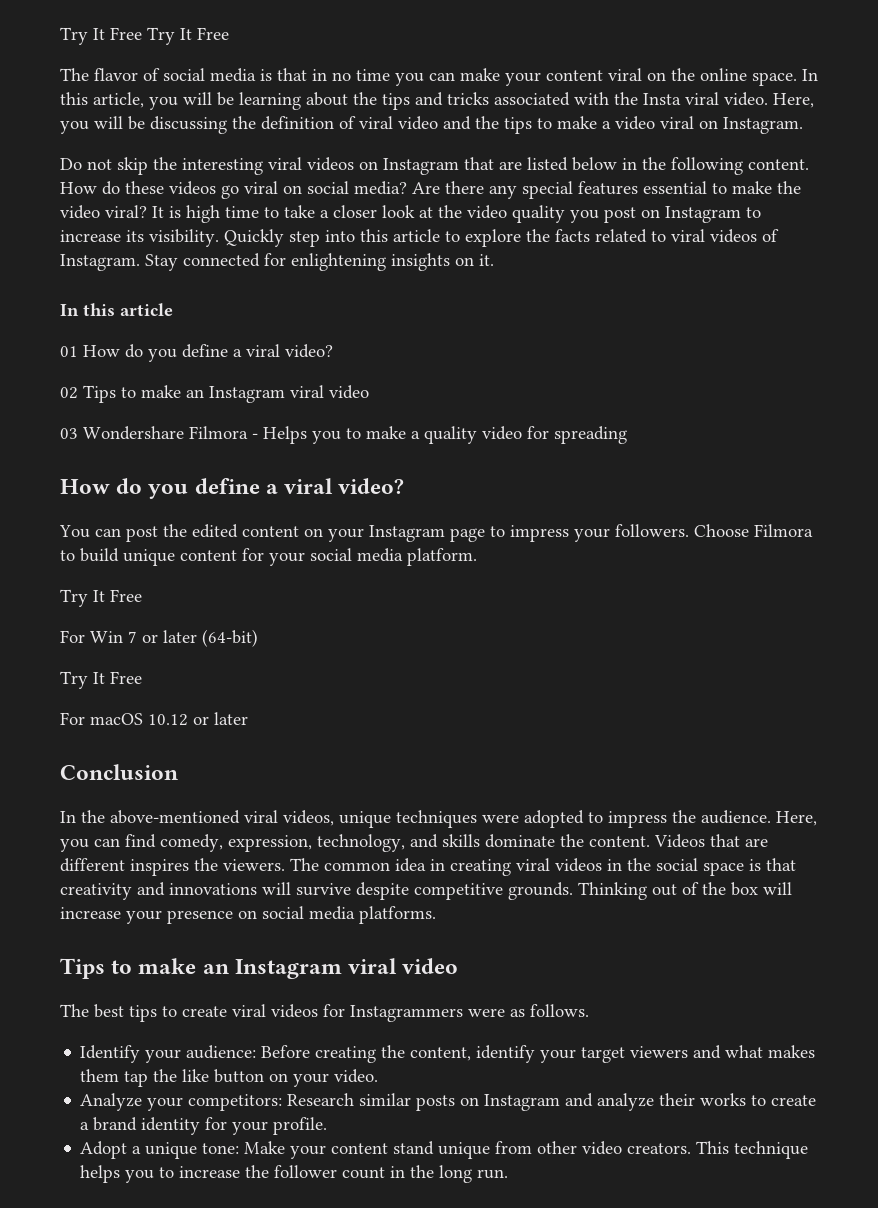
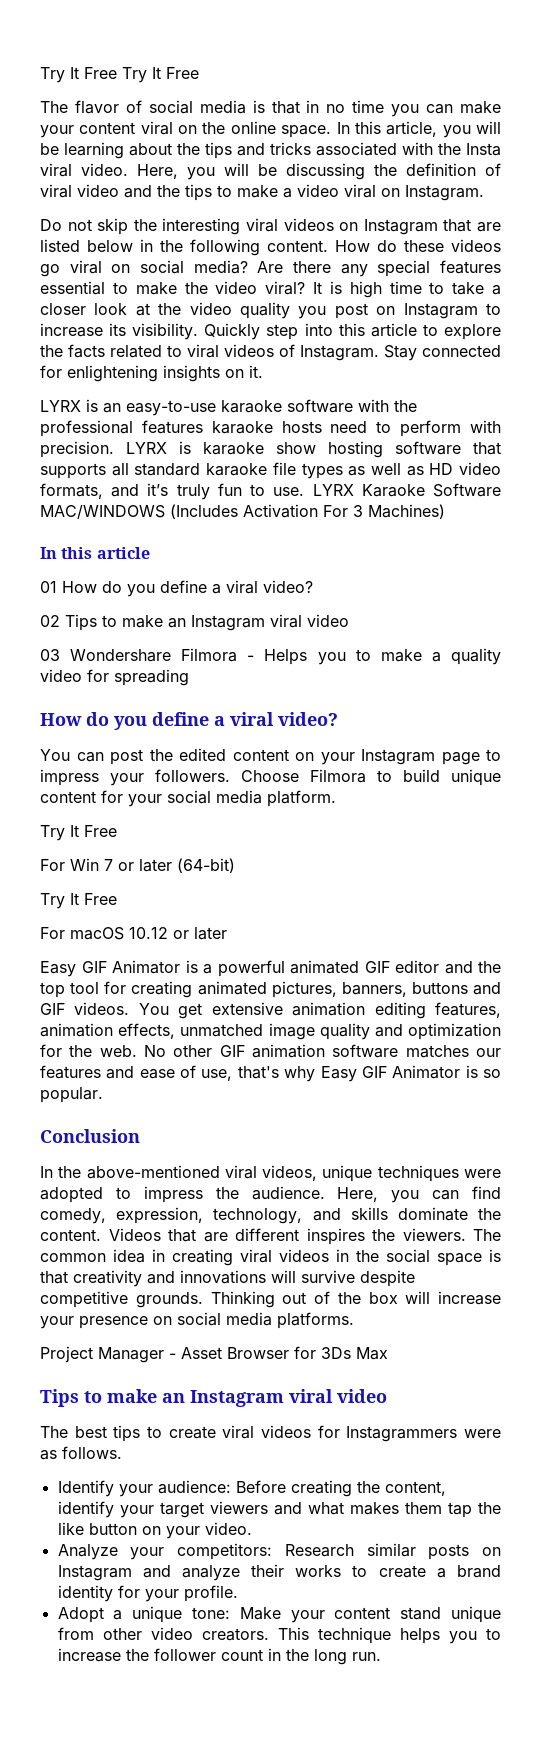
+ LYRX is an easy-to-use karaoke software with the professional features karaoke hosts need to perform with precision. LYRX is karaoke show hosting software that supports all standard karaoke file types as well as HD video formats, and it’s truly fun to use. LYRX Karaoke Software MAC/WINDOWS (Includes Activation For 3 Machines)
+ Easy GIF Animator is a powerful animated GIF editor and the top tool for creating animated pictures, banners, buttons and GIF videos. You get extensive animation editing features, animation effects, unmatched image quality and optimization for the web. No other GIF animation software matches our features and ease of use, that's why Easy GIF Animator is so popular.
+ Project Manager - Asset Browser for 3Ds Max

